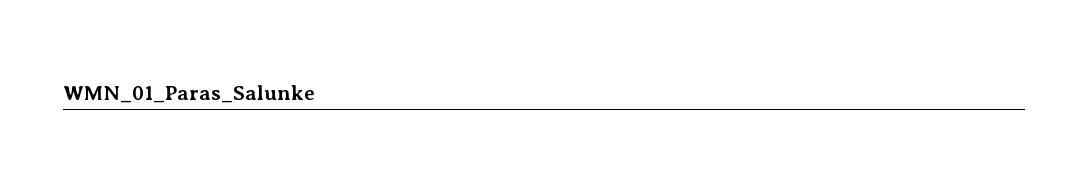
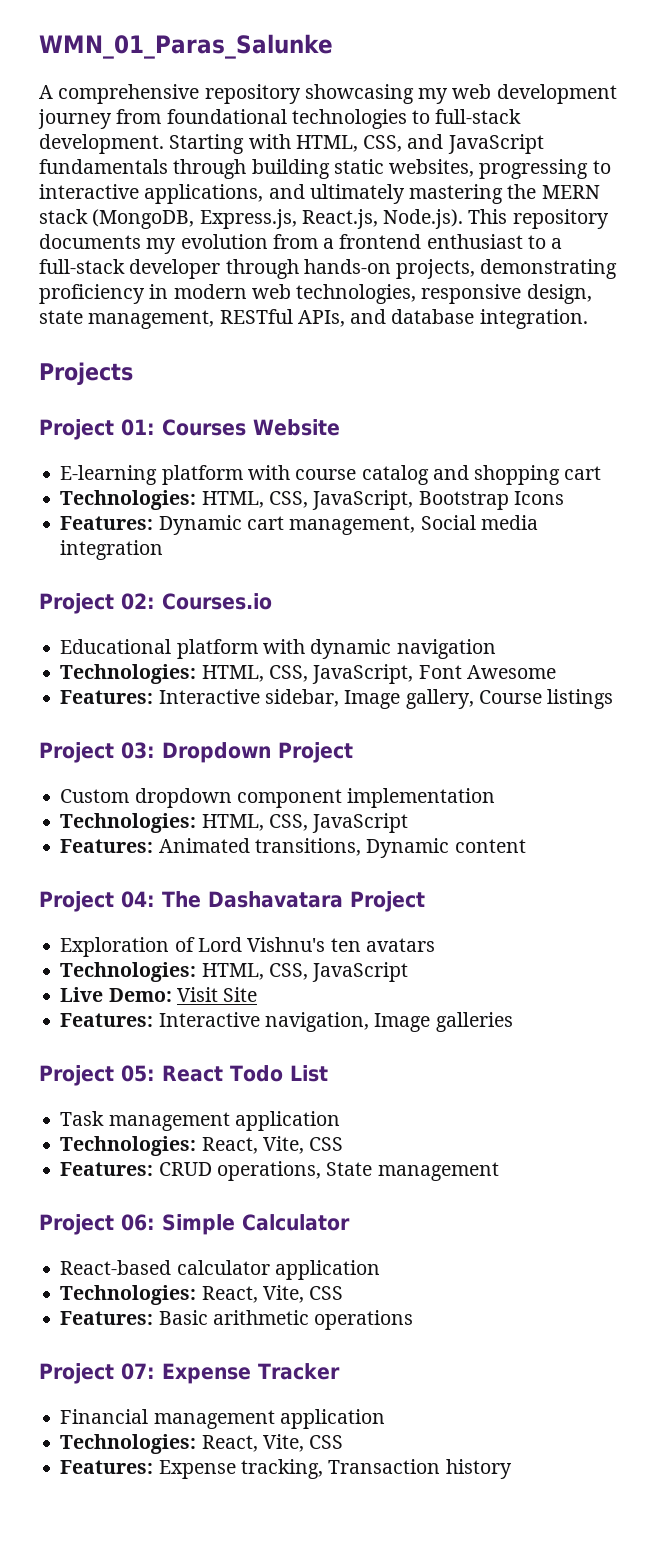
+ A comprehensive repository showcasing my web development journey from foundational technologies to full-stack development. Starting with HTML, CSS, and JavaScript fundamentals through building static websites, progressing to interactive applications, and ultimately mastering the MERN stack (MongoDB, Express.js, React.js, Node.js). This repository documents my evolution from a frontend enthusiast to a full-stack developer through hands-on projects, demonstrating proficiency in modern web technologies, responsive design, state management, RESTful APIs, and database integration.
+ Projects
+ Project 01: Courses Website
+ E-learning platform with course catalog and shopping cart
+ Technologies: HTML, CSS, JavaScript, Bootstrap Icons
+ Features: Dynamic cart management, Social media integration
+ Project 02: Courses.io
+ Educational platform with dynamic navigation
+ Technologies: HTML, CSS, JavaScript, Font Awesome
+ Features: Interactive sidebar, Image gallery, Course listings
+ Project 03: Dropdown Project
+ Custom dropdown component implementation
+ Technologies: HTML, CSS, JavaScript
+ Features: Animated transitions, Dynamic content
+ Project 04: The Dashavatara Project
+ Exploration of Lord Vishnu's ten avatars
+ Technologies: HTML, CSS, JavaScript
+ Live Demo: Visit Site
+ Features: Interactive navigation, Image galleries
+ Project 05: React Todo List
+ Task management application
+ Technologies: React, Vite, CSS
+ Features: CRUD operations, State management
+ Project 06: Simple Calculator
+ React-based calculator application
+ Technologies: React, Vite, CSS
+ Features: Basic arithmetic operations
+ Project 07: Expense Tracker
+ Financial management application
+ Technologies: React, Vite, CSS
+ Features: Expense tracking, Transaction history

